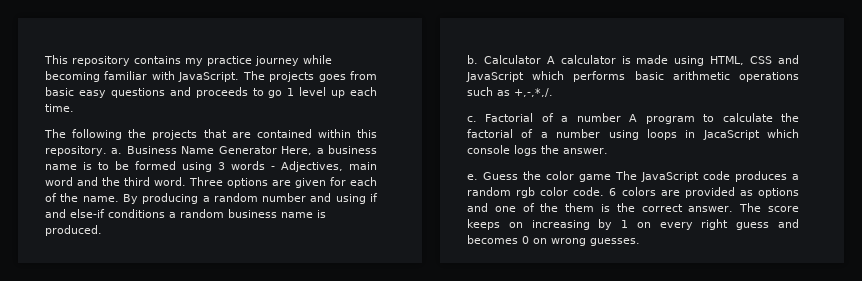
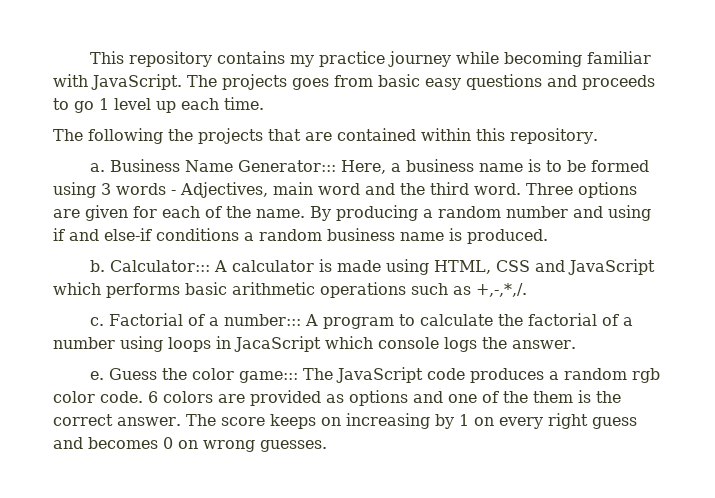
- The following the projects that are contained within this repository. a.
+ The following the projects that are contained within this repository.
+ a.
- Business Name Generator Here, a business name is to be formed using 3 words - Adjectives, main word and the third word.
+ Business Name Generator::: Here, a business name is to be formed using 3 words - Adjectives, main word and the third word.
- Calculator A calculator is made using HTML, CSS and JavaScript which performs basic arithmetic operations such as +,-,*,/.
+ Calculator::: A calculator is made using HTML, CSS and JavaScript which performs basic arithmetic operations such as +,-,*,/.
- Factorial of a number A program to calculate the factorial of a number using loops in JacaScript which console logs the answer.
+ Factorial of a number::: A program to calculate the factorial of a number using loops in JacaScript which console logs the answer.
- Guess the color game The JavaScript code produces a random rgb color code.
+ Guess the color game::: The JavaScript code produces a random rgb color code.

